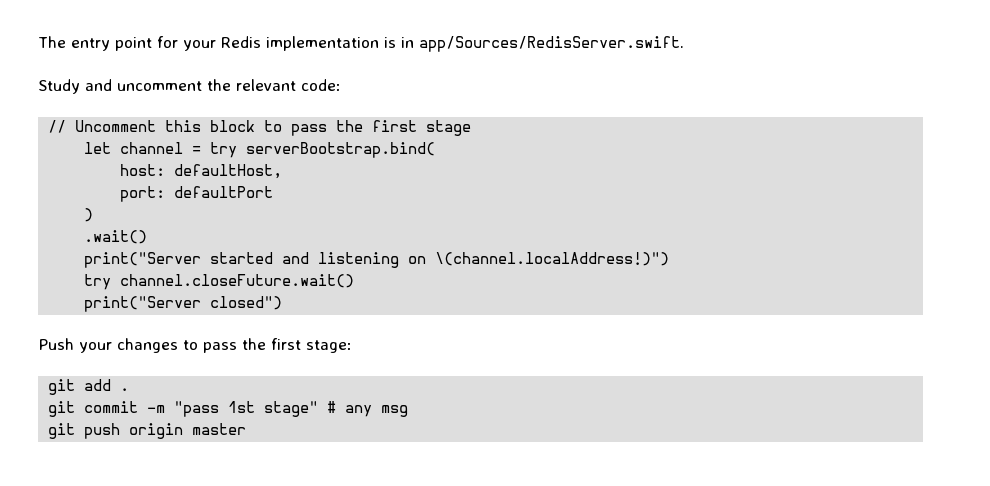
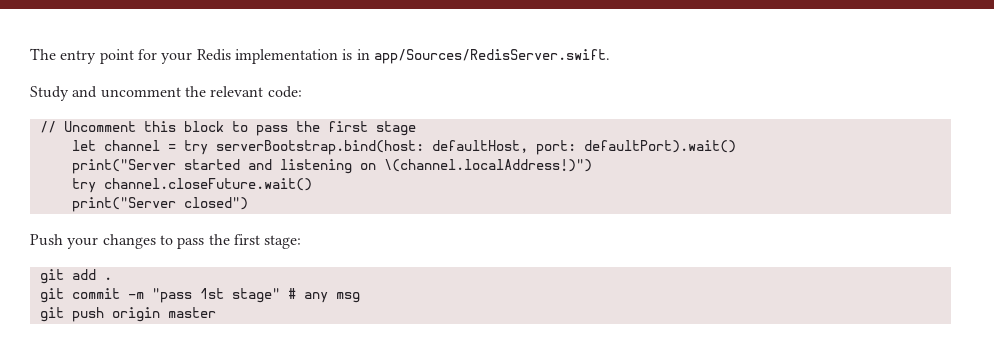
- let channel = try serverBootstrap.bind(
- host: defaultHost,
- port: defaultPort
- )
- .wait()
+ let channel = try serverBootstrap.bind(host: defaultHost, port: defaultPort).wait()

